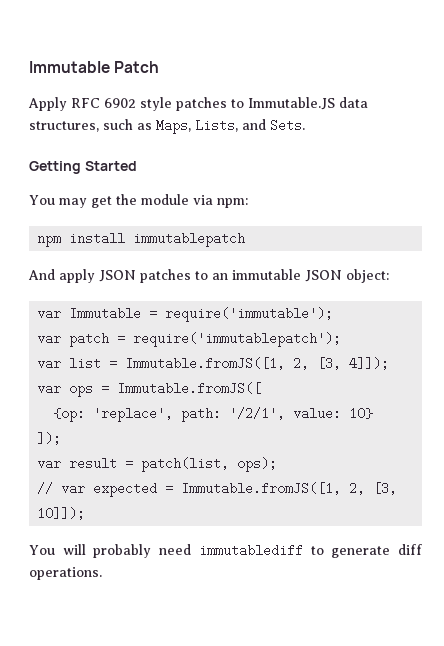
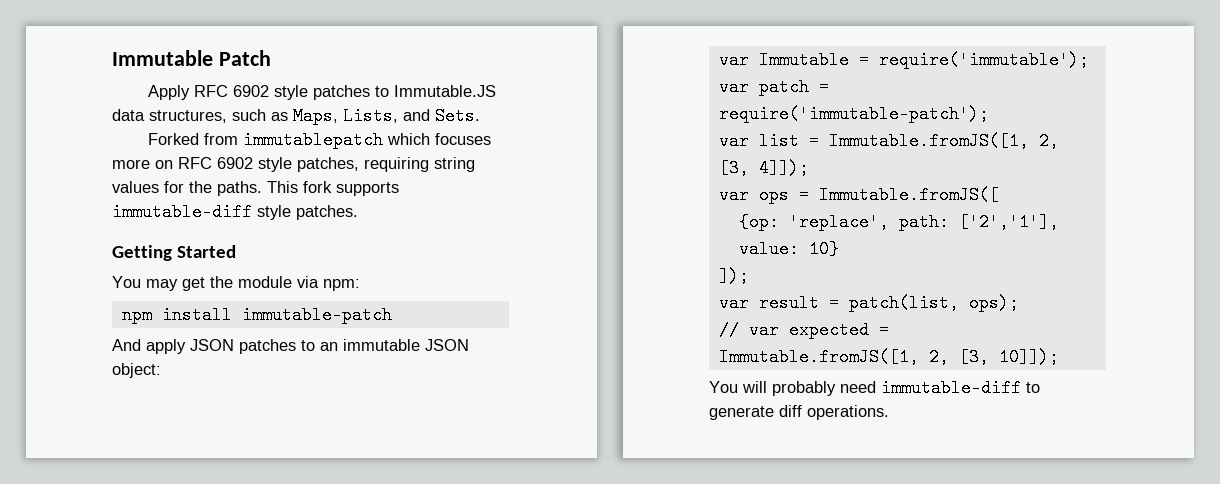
+ Forked from immutablepatch which focuses more on RFC 6902 style patches, requiring string values for the paths. This fork supports immutable-diff style patches.
- npm install immutablepatch
+ npm install immutable-patch
- var patch = require('immutablepatch');
+ var patch = require('immutable-patch');
- {op: 'replace', path: '/2/1', value: 10}
+ {op: 'replace', path: ['2','1'], value: 10}
- You will probably need immutablediff to generate diff operations.
+ You will probably need immutable-diff to generate diff operations.

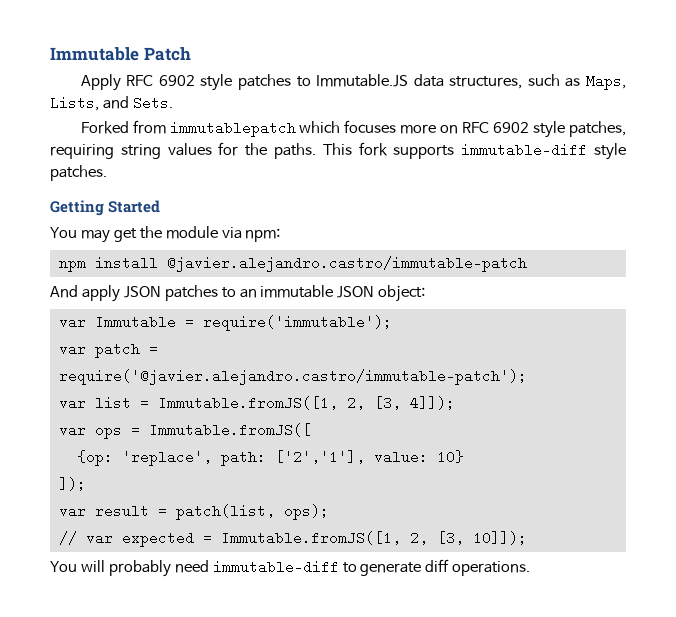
- npm install immutable-patch
+ npm install @javier.alejandro.castro/immutable-patch
- var patch = require('immutable-patch');
+ var patch = require('@javier.alejandro.castro/immutable-patch');

